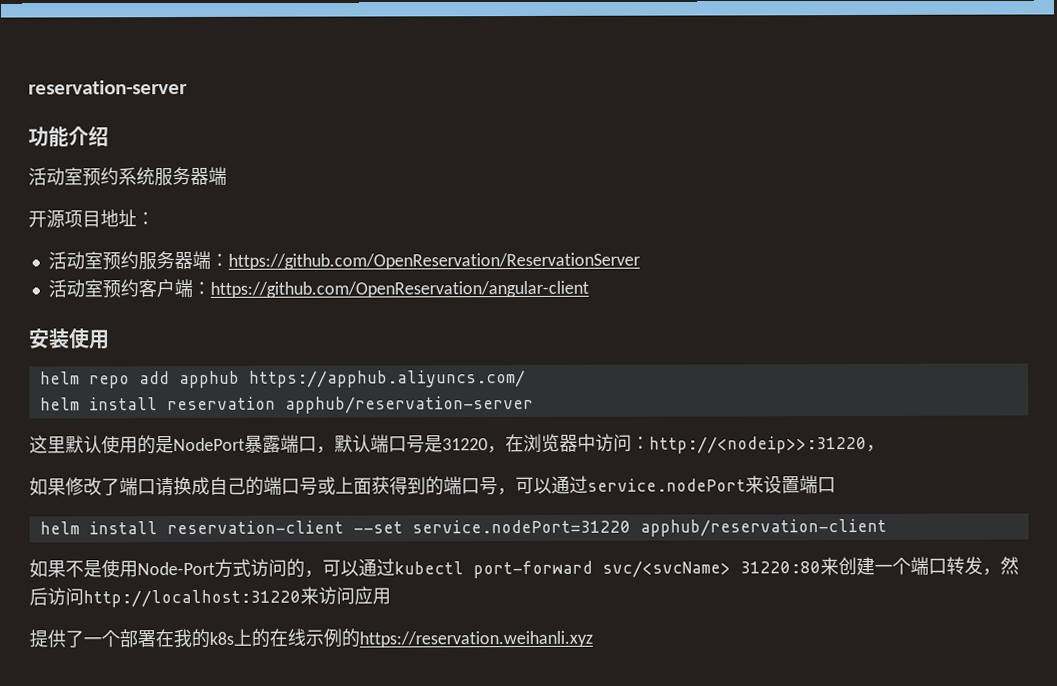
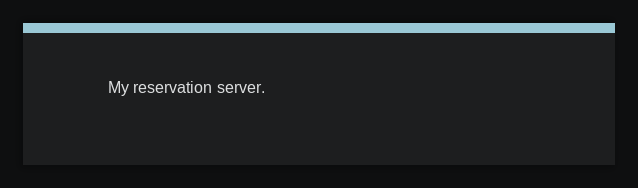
- reservation-server
- 功能介绍
- 活动室预约系统服务器端
- 开源项目地址：
- 活动室预约服务器端：https://github.com/OpenReservation/ReservationServer
- 活动室预约客户端：https://github.com/OpenReservation/angular-client
- 安装使用
- helm repo add apphub https://apphub.aliyuncs.com/
- helm install reservation apphub/reservation-server
- 这里默认使用的是NodePort暴露端口，默认端口号是31220，在浏览器中访问：http://<nodeip>>:31220，
- 如果修改了端口请换成自己的端口号或上面获得到的端口号，可以通过service.nodePort来设置端口
- helm install reservation-client --set service.nodePort=31220 apphub/reservation-client
- 如果不是使用Node-Port方式访问的，可以通过kubectl port-forward svc/<svcName> 31220:80来创建一个端口转发，然后访问http://localhost:31220来访问应用
- 提供了一个部署在我的k8s上的在线示例的https://reservation.weihanli.xyz
+ My reservation server.

